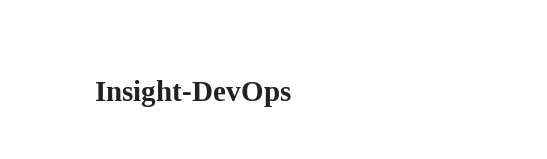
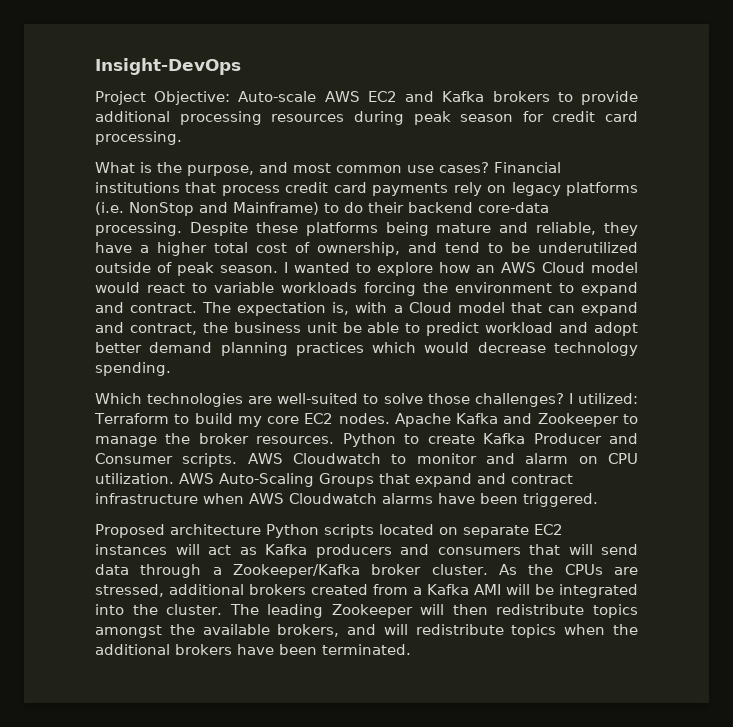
+ Project Objective: Auto-scale AWS EC2 and Kafka brokers to provide additional processing resources during peak season for credit card processing.
+ What is the purpose, and most common use cases? Financial institutions that process credit card payments rely on legacy platforms (i.e. NonStop and Mainframe) to do their backend core-data processing. Despite these platforms being mature and reliable, they have a higher total cost of ownership, and tend to be underutilized outside of peak season. I wanted to explore how an AWS Cloud model would react to variable workloads forcing the environment to expand and contract. The expectation is, with a Cloud model that can expand and contract, the business unit be able to predict workload and adopt better demand planning practices which would decrease technology spending.
+ Which technologies are well-suited to solve those challenges? I utilized: Terraform to build my core EC2 nodes. Apache Kafka and Zookeeper to manage the broker resources. Python to create Kafka Producer and Consumer scripts. AWS Cloudwatch to monitor and alarm on CPU utilization. AWS Auto-Scaling Groups that expand and contract infrastructure when AWS Cloudwatch alarms have been triggered.
+ Proposed architecture Python scripts located on separate EC2 instances will act as Kafka producers and consumers that will send data through a Zookeeper/Kafka broker cluster. As the CPUs are stressed, additional brokers created from a Kafka AMI will be integrated into the cluster. The leading Zookeeper will then redistribute topics amongst the available brokers, and will redistribute topics when the additional brokers have been terminated.

